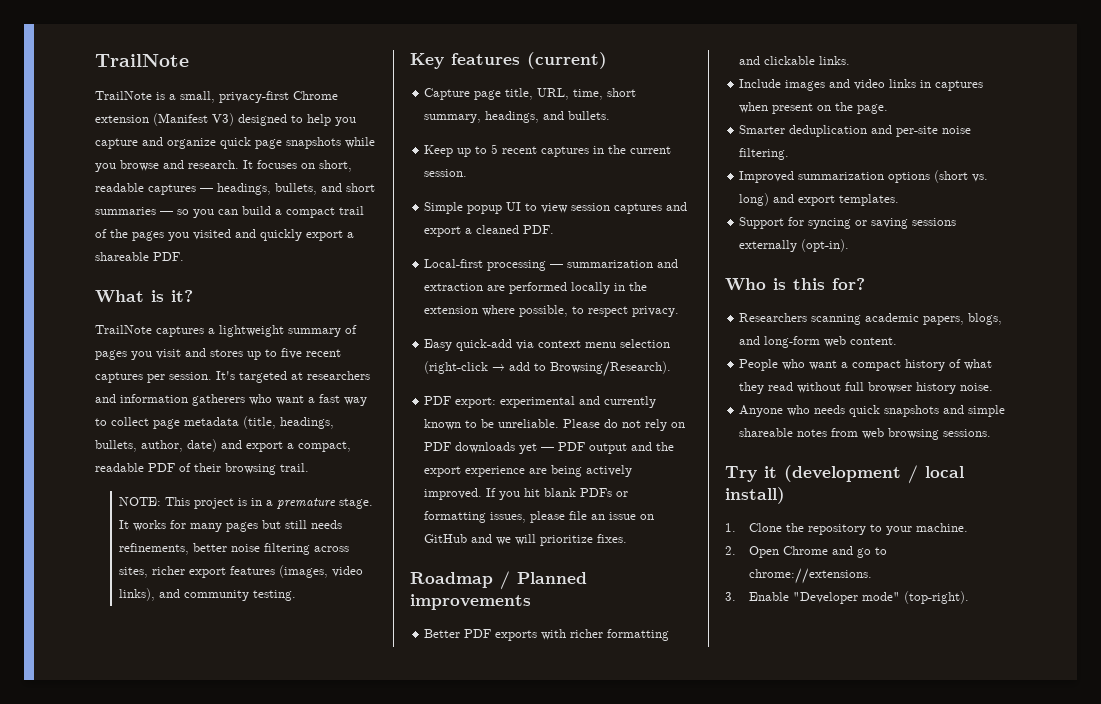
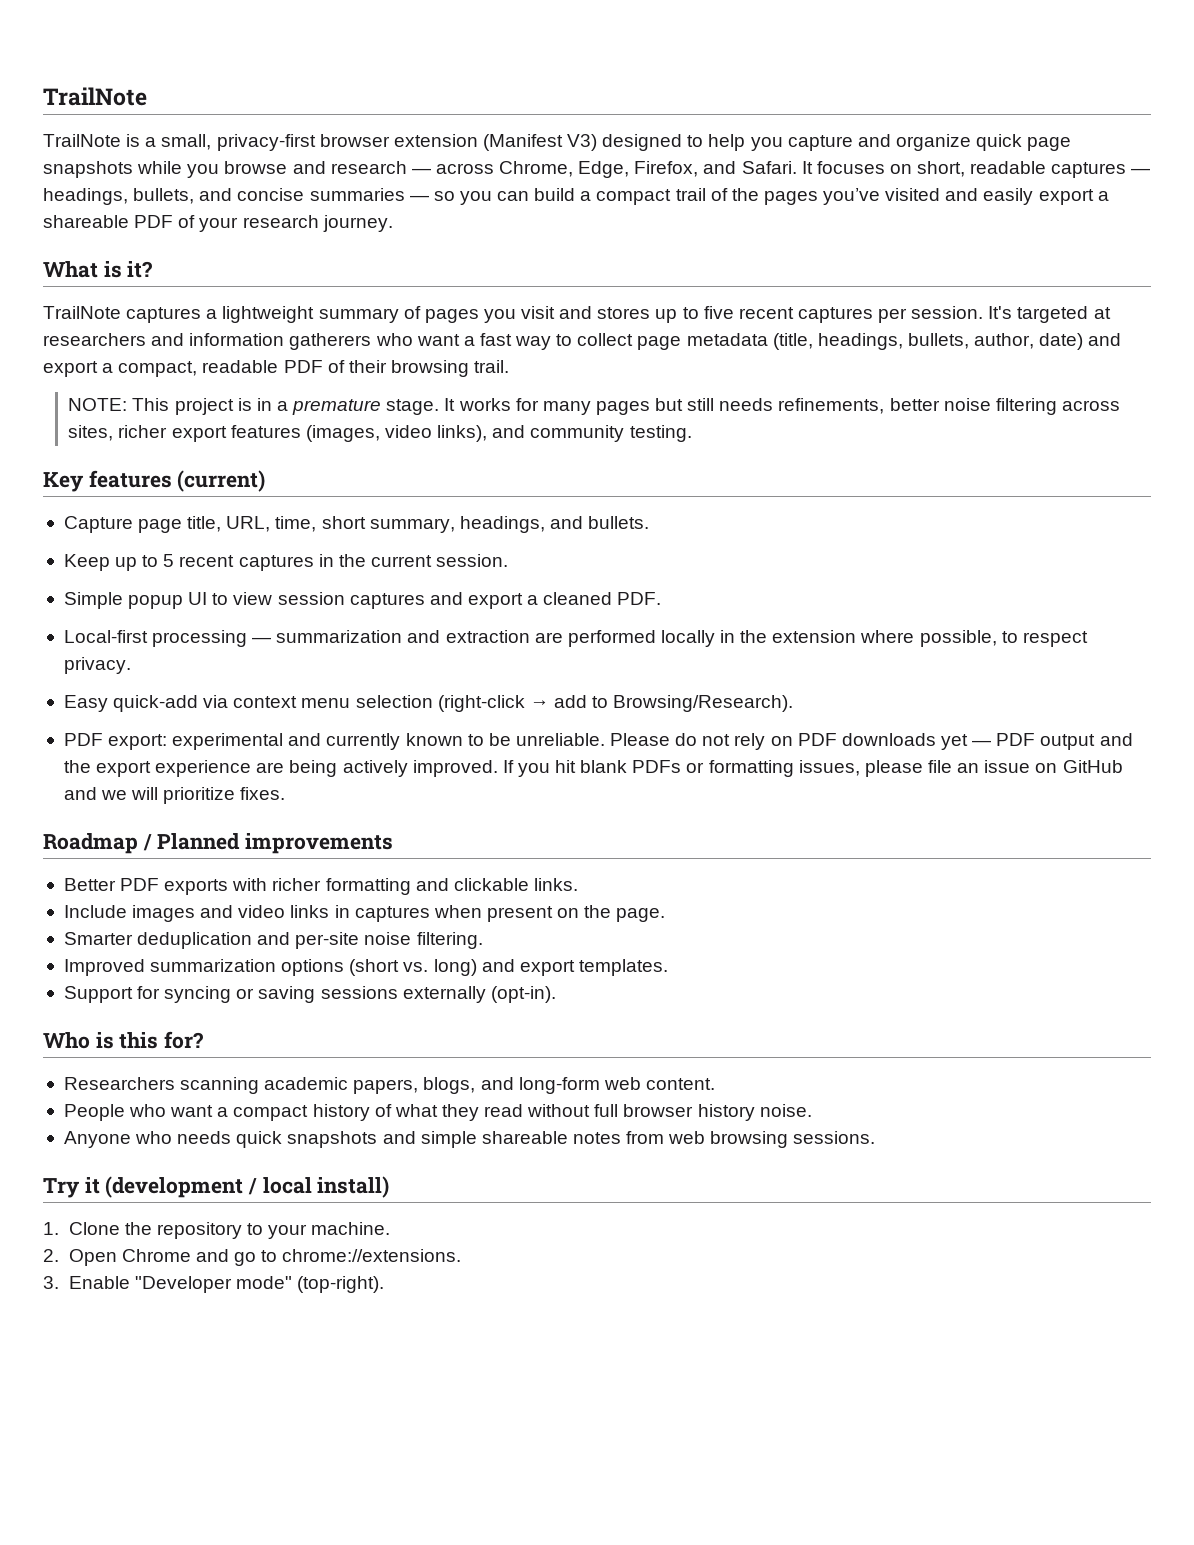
- TrailNote is a small, privacy-first Chrome extension (Manifest V3) designed to help you capture and organize quick page snapshots while you browse and research.
+ TrailNote is a small, privacy-first browser extension (Manifest V3) designed to help you capture and organize quick page snapshots while you browse and research — across Chrome, Edge, Firefox, and Safari.
- It focuses on short, readable captures — headings, bullets, and short summaries — so you can build a compact trail of the pages you visited and quickly export a shareable PDF.
+ It focuses on short, readable captures — headings, bullets, and concise summaries — so you can build a compact trail of the pages you’ve visited and easily export a shareable PDF of your research journey.

